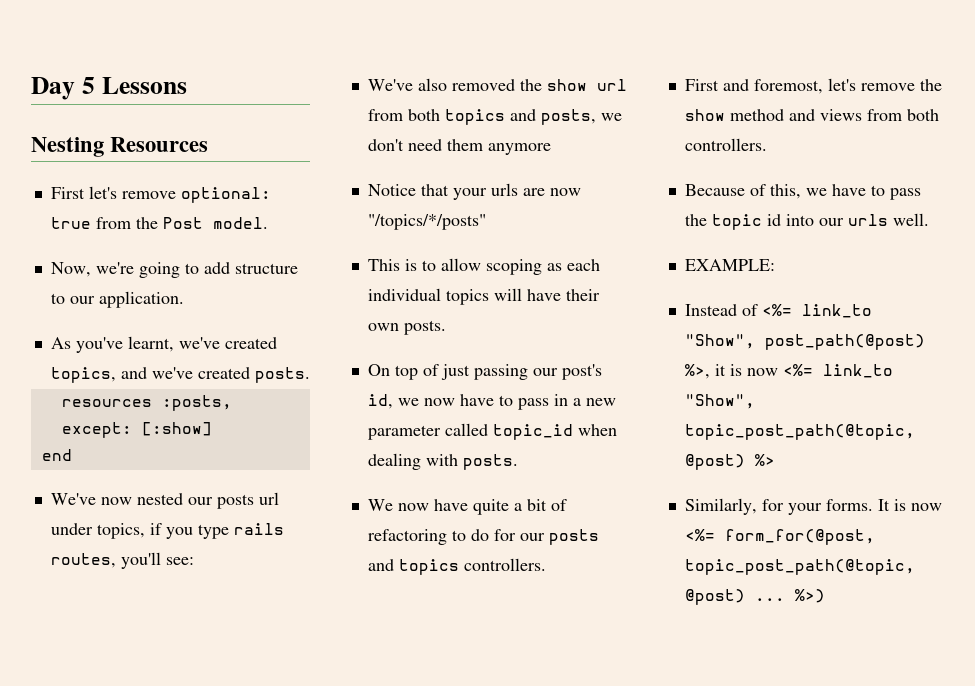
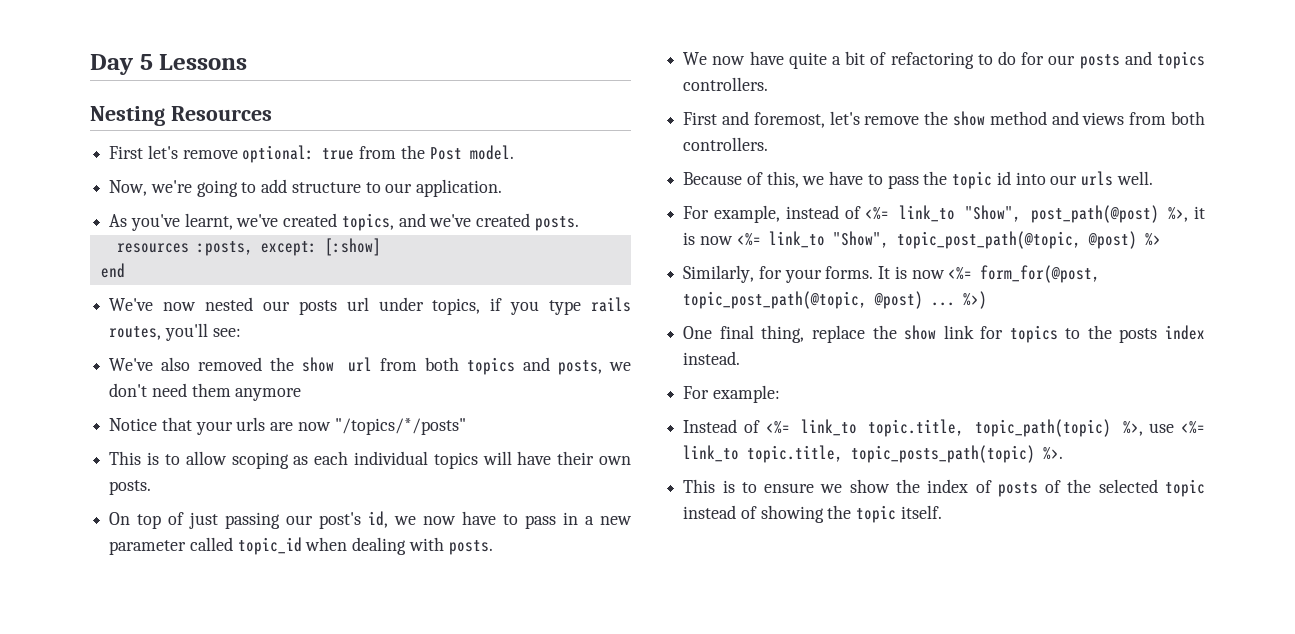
- EXAMPLE:
- Instead of <%= link_to "Show", post_path(@post) %>, it is now <%= link_to "Show", topic_post_path(@topic, @post) %>
+ For example, instead of <%= link_to "Show", post_path(@post) %>, it is now <%= link_to "Show", topic_post_path(@topic, @post) %>
+ One final thing, replace the show link for topics to the posts index instead.
+ For example:
+ Instead of <%= link_to topic.title, topic_path(topic) %>, use <%= link_to topic.title, topic_posts_path(topic) %>.
+ This is to ensure we show the index of posts of the selected topic instead of showing the topic itself.

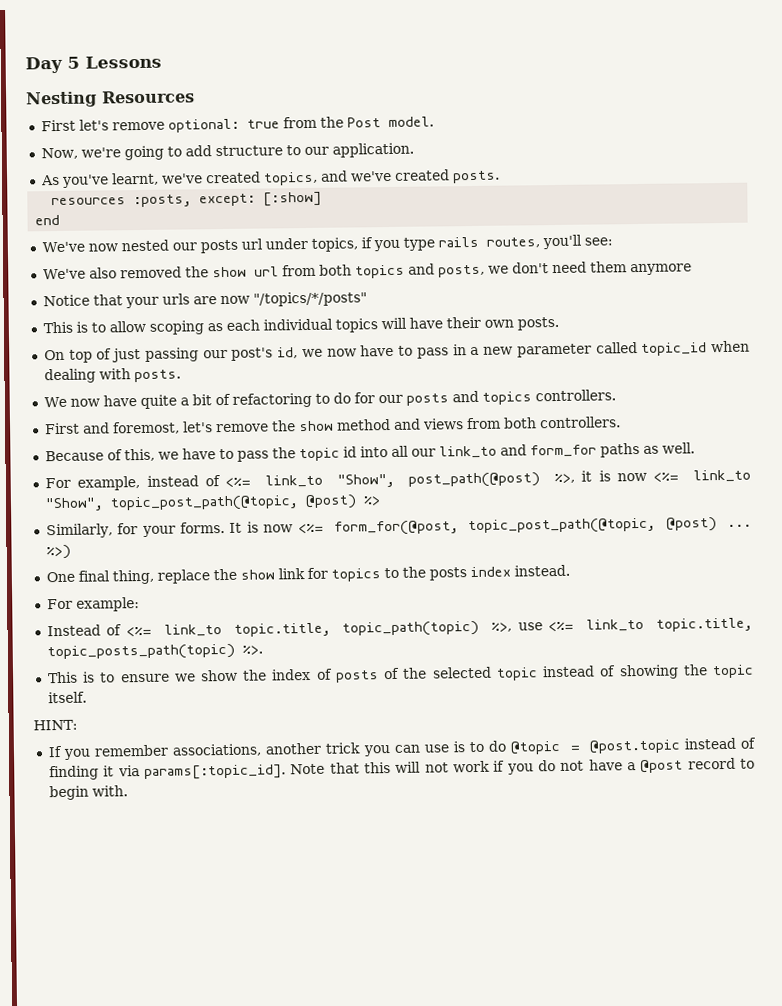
- Because of this, we have to pass the topic id into our urls well.
+ Because of this, we have to pass the topic id into all our link_to and form_for paths as well.
+ HINT:
+ If you remember associations, another trick you can use is to do @topic = @post.topic instead of finding it via params[:topic_id]. Note that this will not work if you do not have a @post record to begin with.

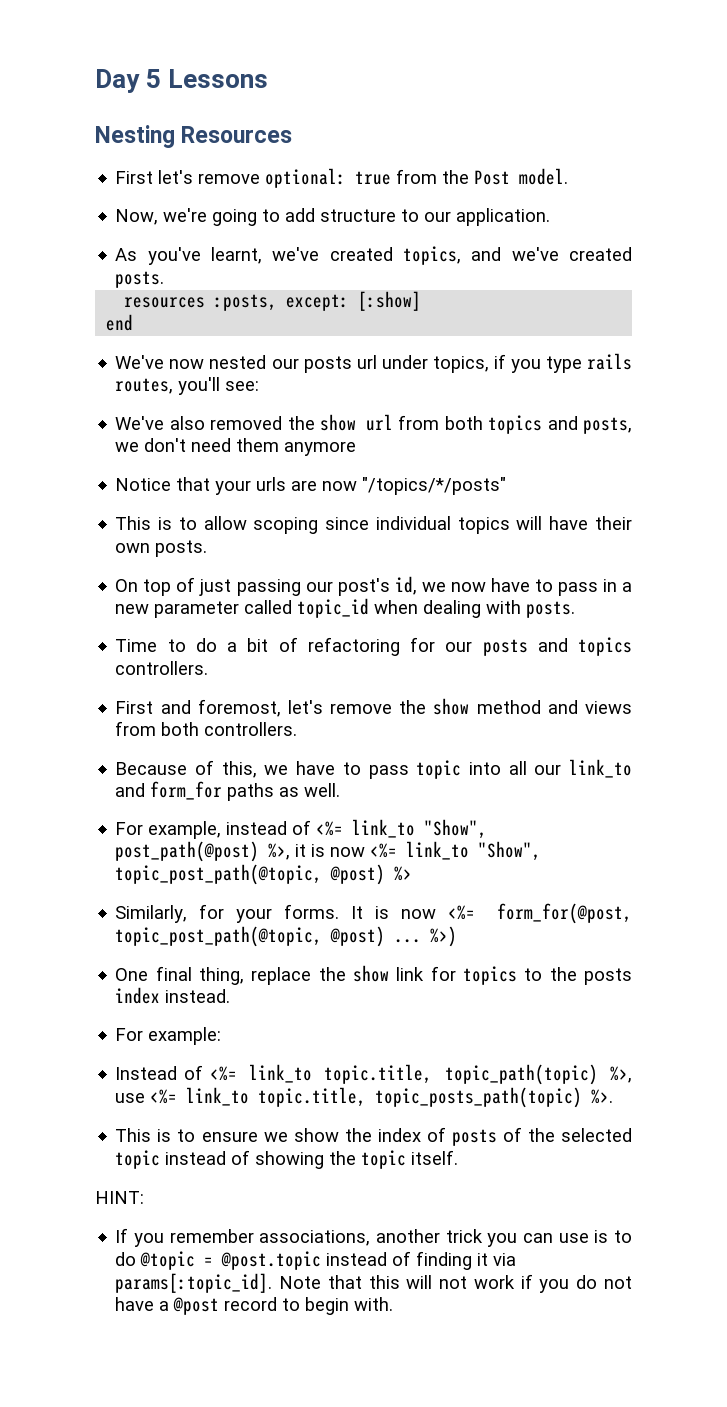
- This is to allow scoping as each individual topics will have their own posts.
+ This is to allow scoping since individual topics will have their own posts.
- We now have quite a bit of refactoring to do for our posts and topics controllers.
+ Time to do a bit of refactoring for our posts and topics controllers.
- Because of this, we have to pass the topic id into all our link_to and form_for paths as well.
+ Because of this, we have to pass topic into all our link_to and form_for paths as well.

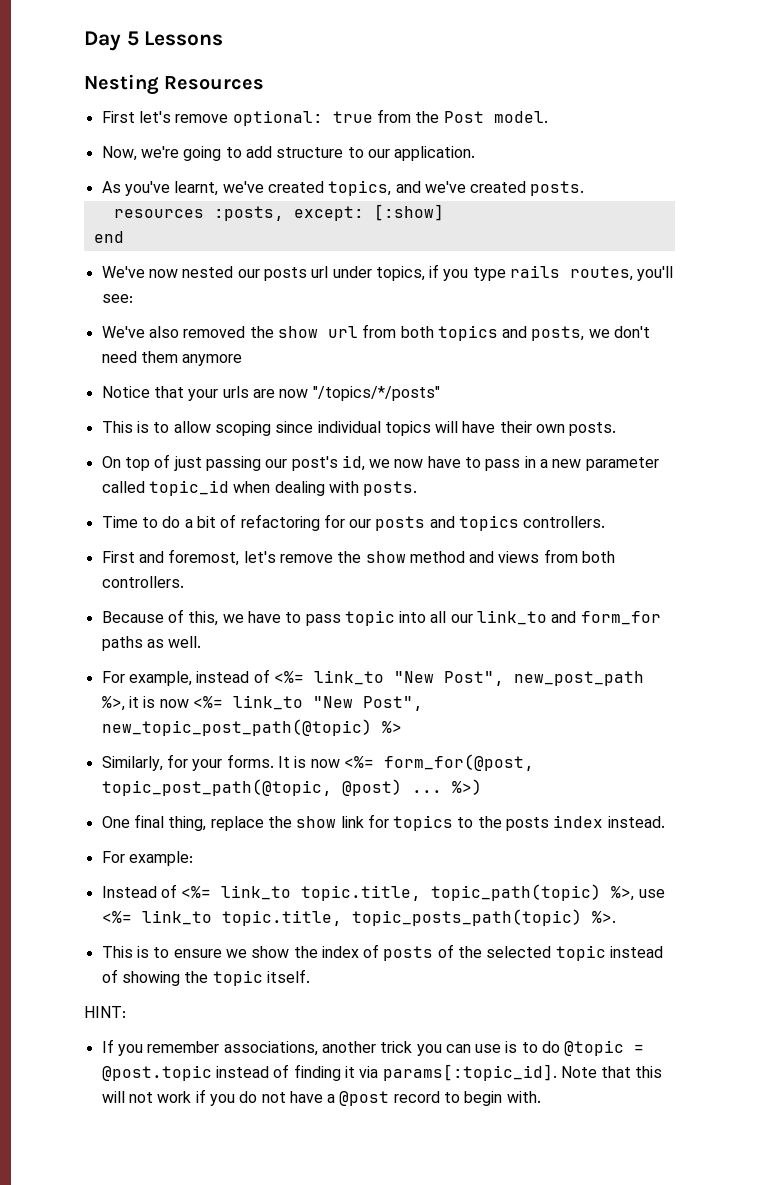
- For example, instead of <%= link_to "Show", post_path(@post) %>, it is now <%= link_to "Show", topic_post_path(@topic, @post) %>
+ For example, instead of <%= link_to "New Post", new_post_path %>, it is now <%= link_to "New Post", new_topic_post_path(@topic) %>

